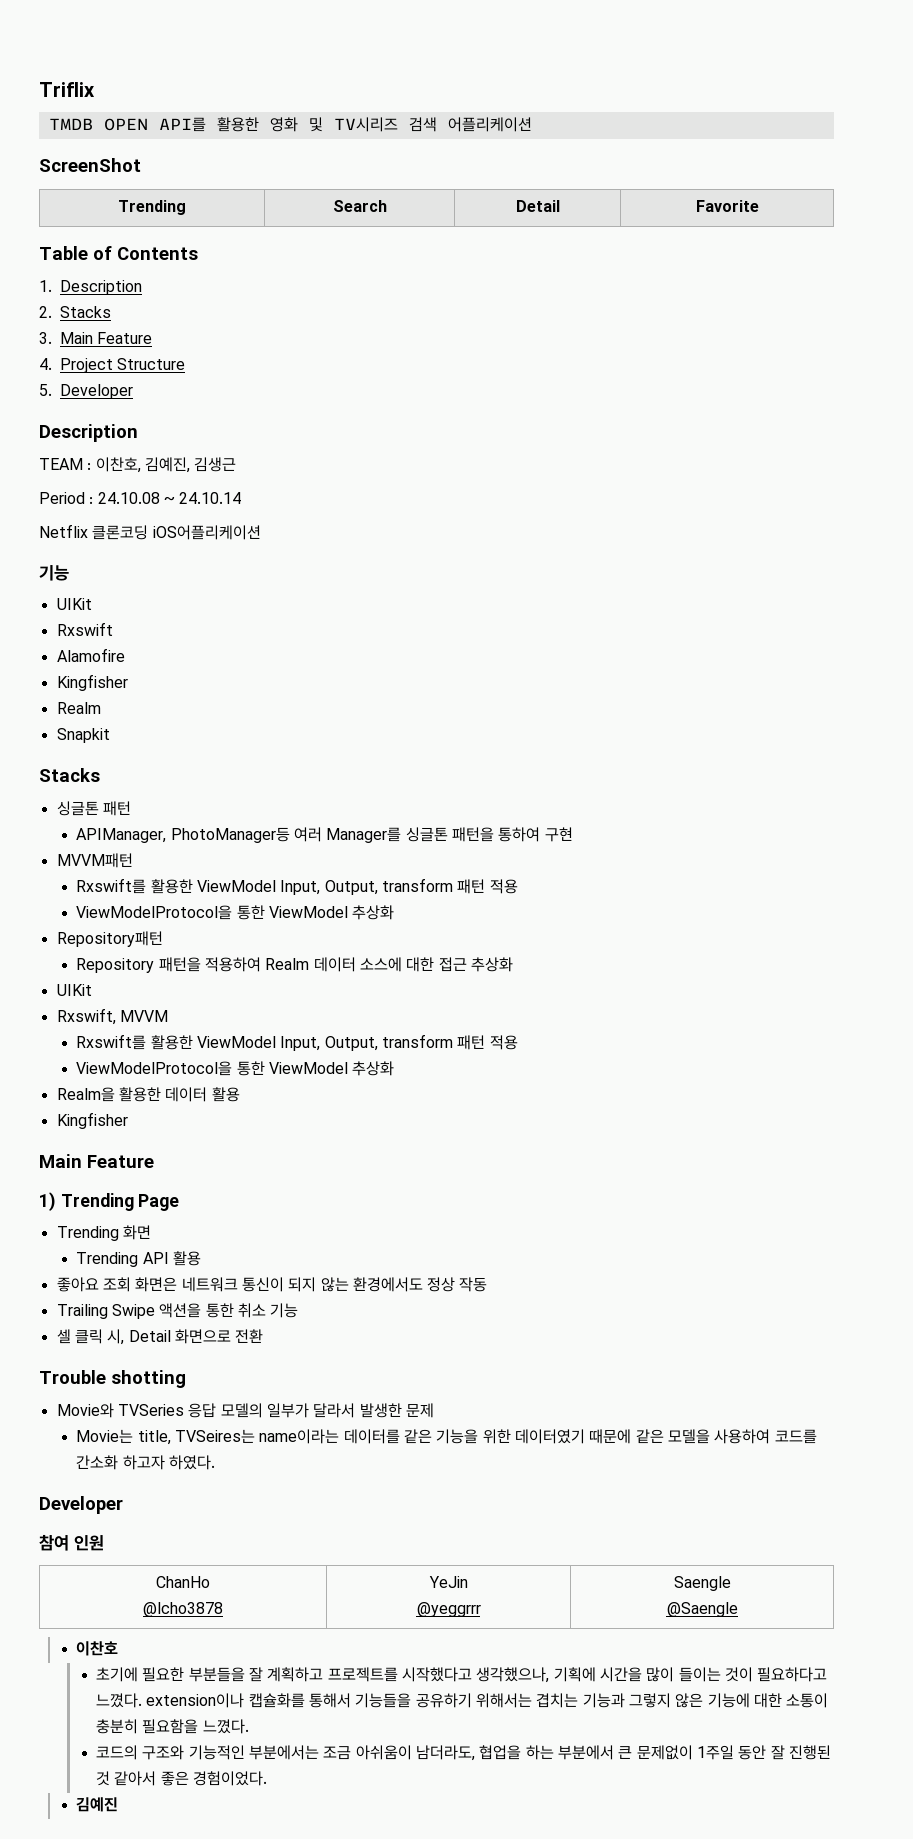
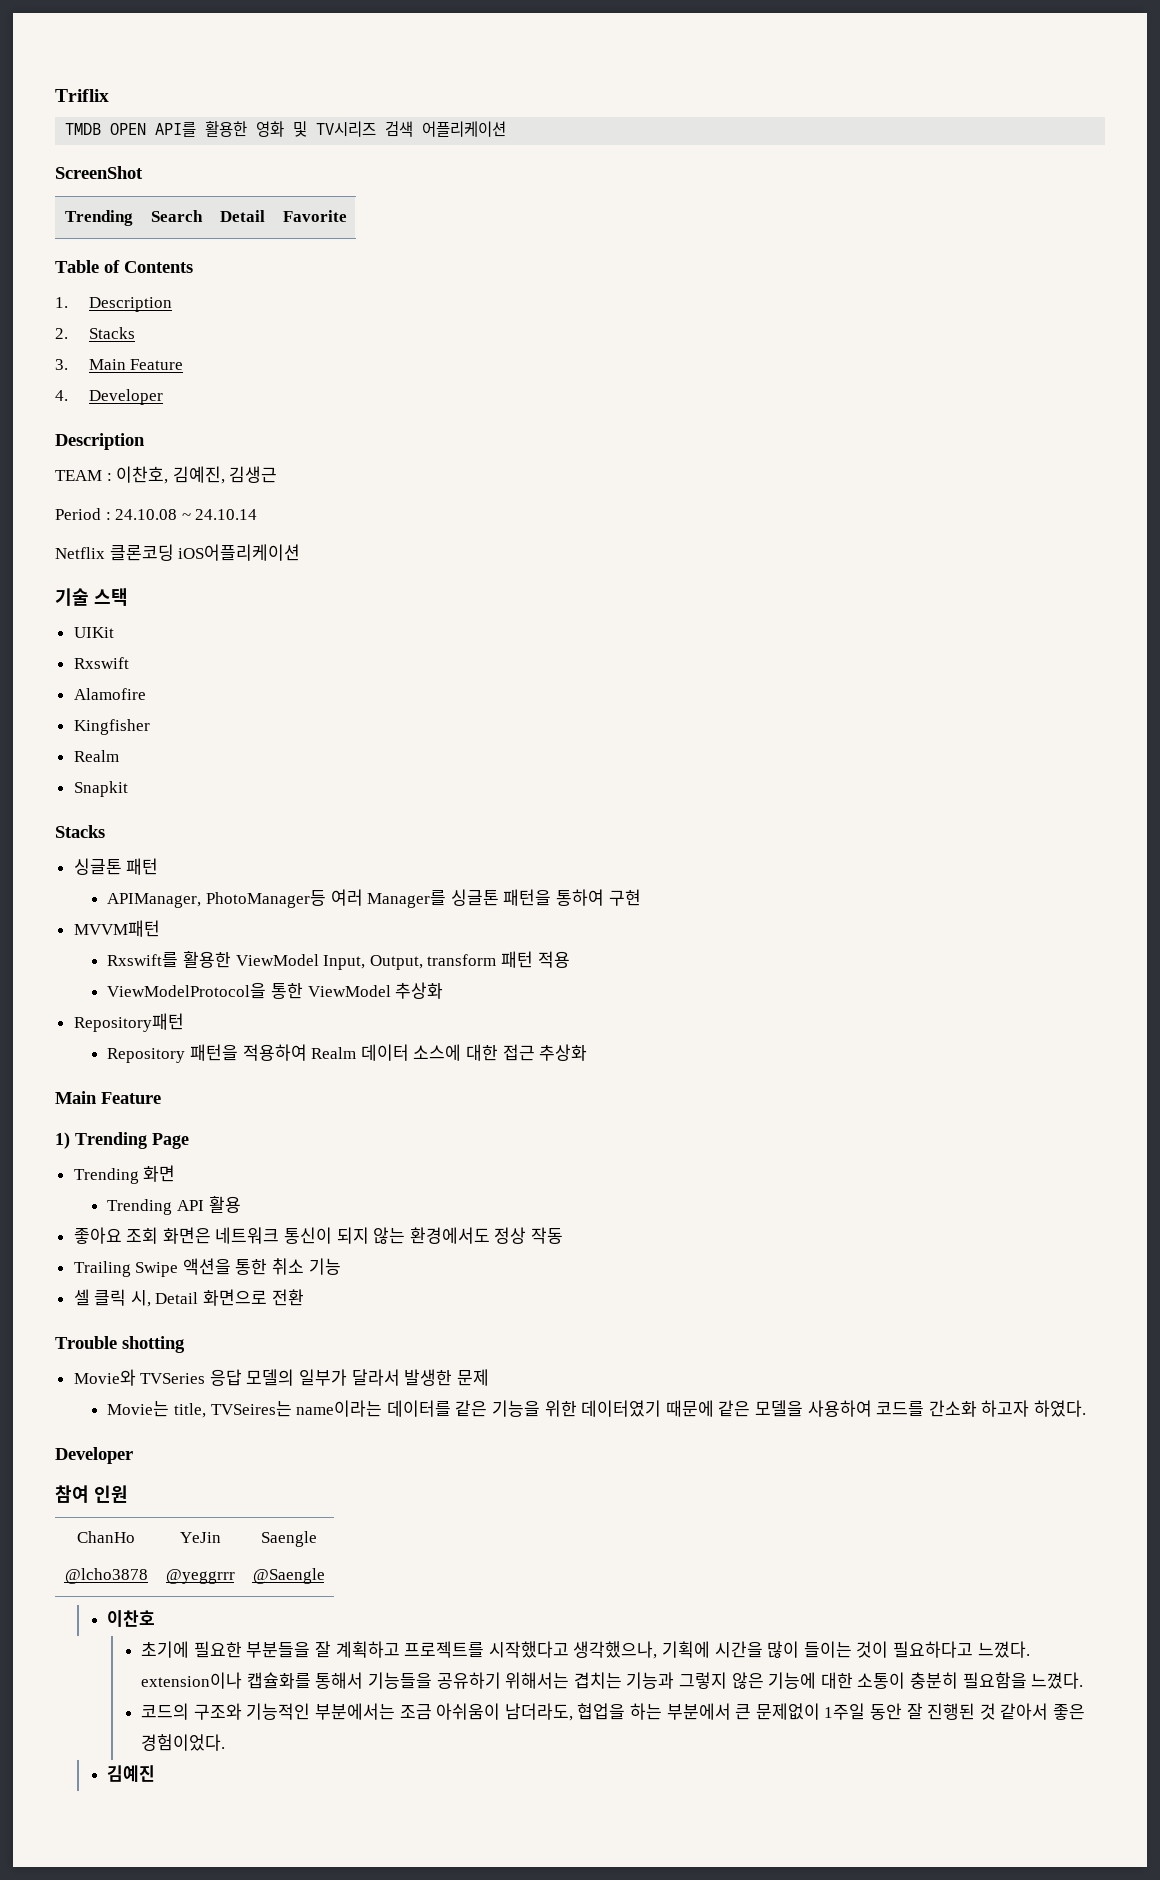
- 4. Project Structure
- 5. Developer
+ 4. Developer
  Netflix 클론코딩 iOS어플리케이션
- 기능
+ 기술 스택
  Repository 패턴을 적용하여 Realm 데이터 소스에 대한 접근 추상화
- UIKit
- Rxswift, MVVM
- Rxswift를 활용한 ViewModel Input, Output, transform 패턴 적용
- ViewModelProtocol을 통한 ViewModel 추상화
- Realm을 활용한 데이터 활용
- Kingfisher

